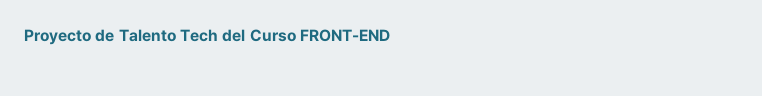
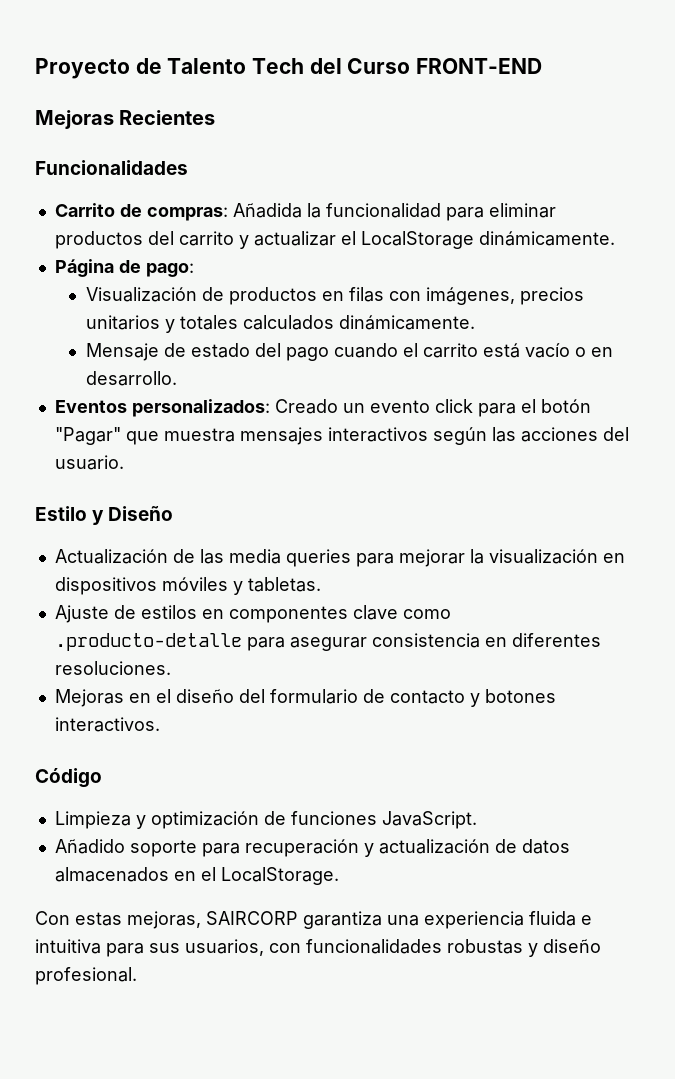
+ Mejoras Recientes
+ Funcionalidades
+ Carrito de compras: Añadida la funcionalidad para eliminar productos del carrito y actualizar el LocalStorage dinámicamente.
+ Página de pago:
+ Visualización de productos en filas con imágenes, precios unitarios y totales calculados dinámicamente.
+ Mensaje de estado del pago cuando el carrito está vacío o en desarrollo.
+ Eventos personalizados: Creado un evento click para el botón "Pagar" que muestra mensajes interactivos según las acciones del usuario.
+ Estilo y Diseño
+ Actualización de las media queries para mejorar la visualización en dispositivos móviles y tabletas.
+ Ajuste de estilos en componentes clave como .producto-detalle para asegurar consistencia en diferentes resoluciones.
+ Mejoras en el diseño del formulario de contacto y botones interactivos.
+ Código
+ Limpieza y optimización de funciones JavaScript.
+ Añadido soporte para recuperación y actualización de datos almacenados en el LocalStorage.
+ Con estas mejoras, SAIRCORP garantiza una experiencia fluida e intuitiva para sus usuarios, con funcionalidades robustas y diseño profesional.

